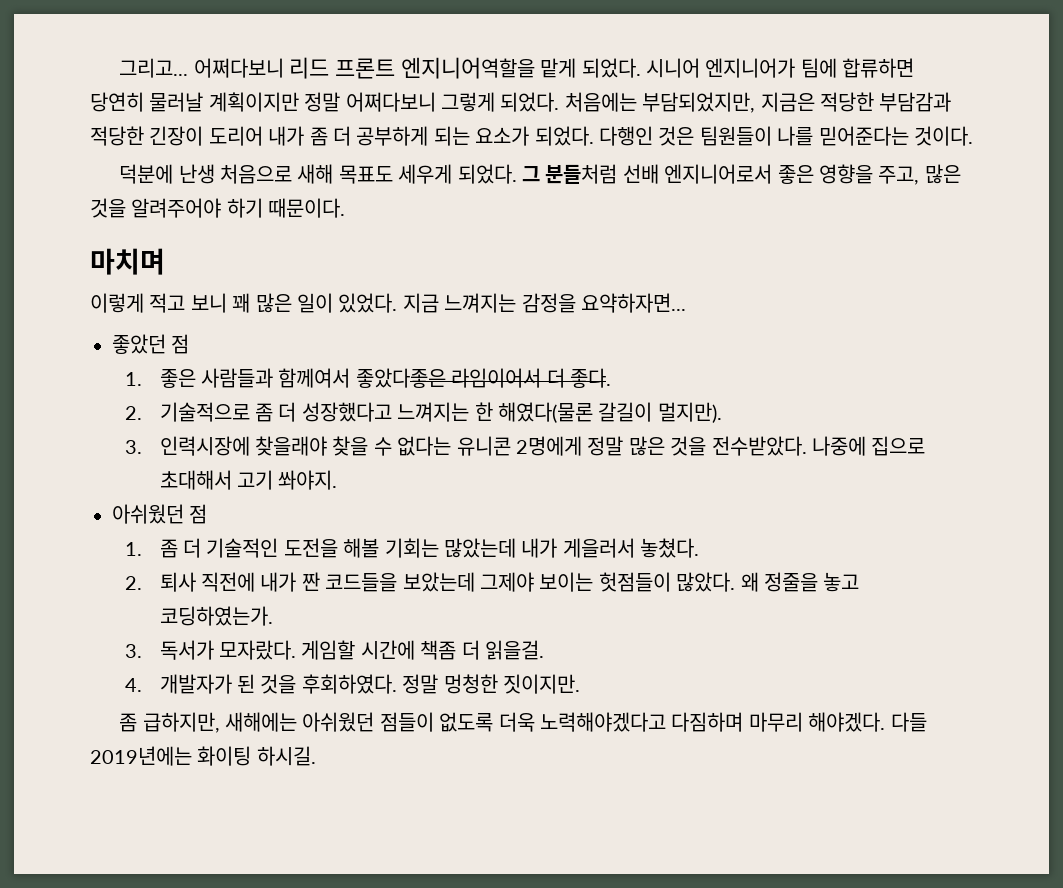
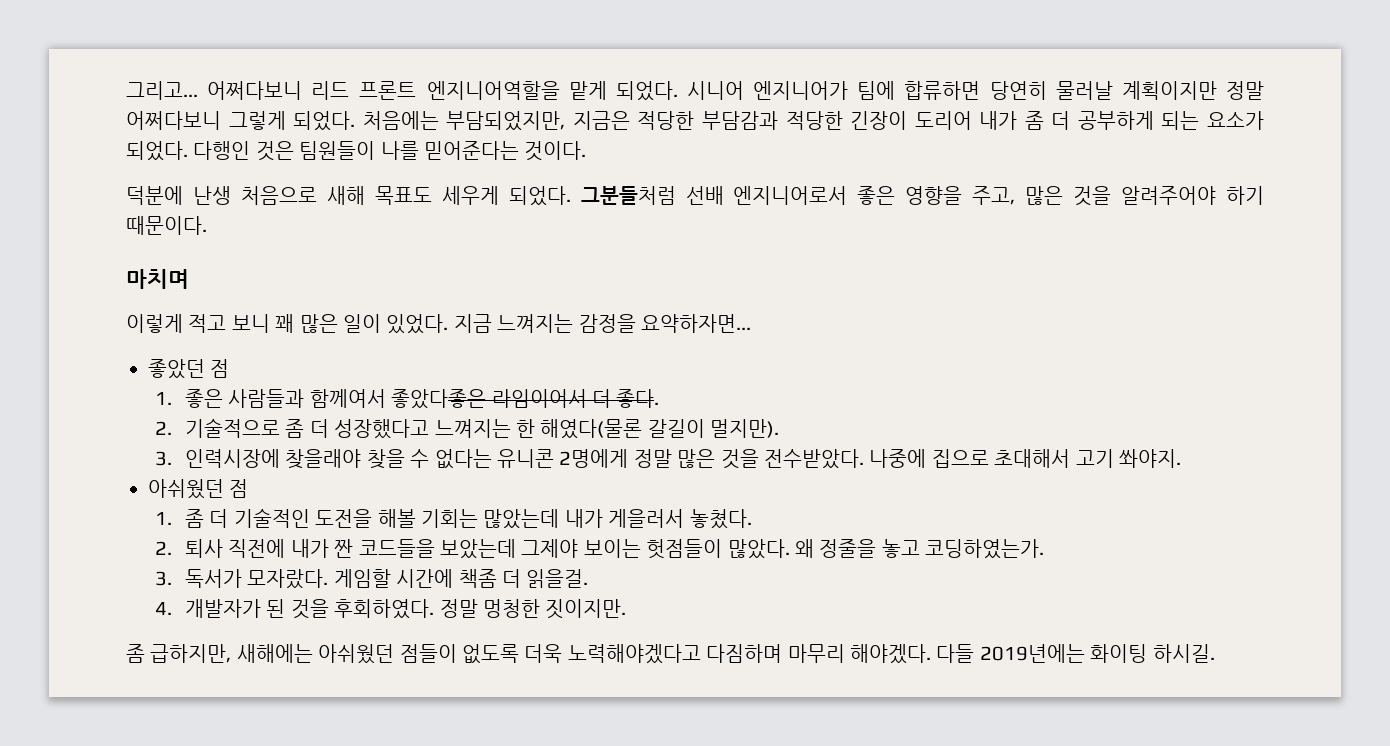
- 그 분들처럼 선배 엔지니어로서 좋은 영향을 주고, 많은 것을 알려주어야 하기 때문이다.
+ 그분들처럼 선배 엔지니어로서 좋은 영향을 주고, 많은 것을 알려주어야 하기 때문이다.

